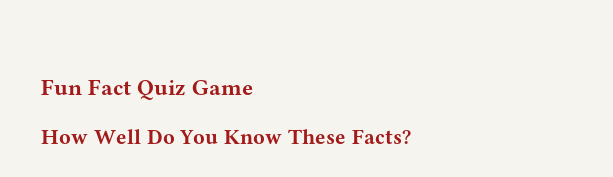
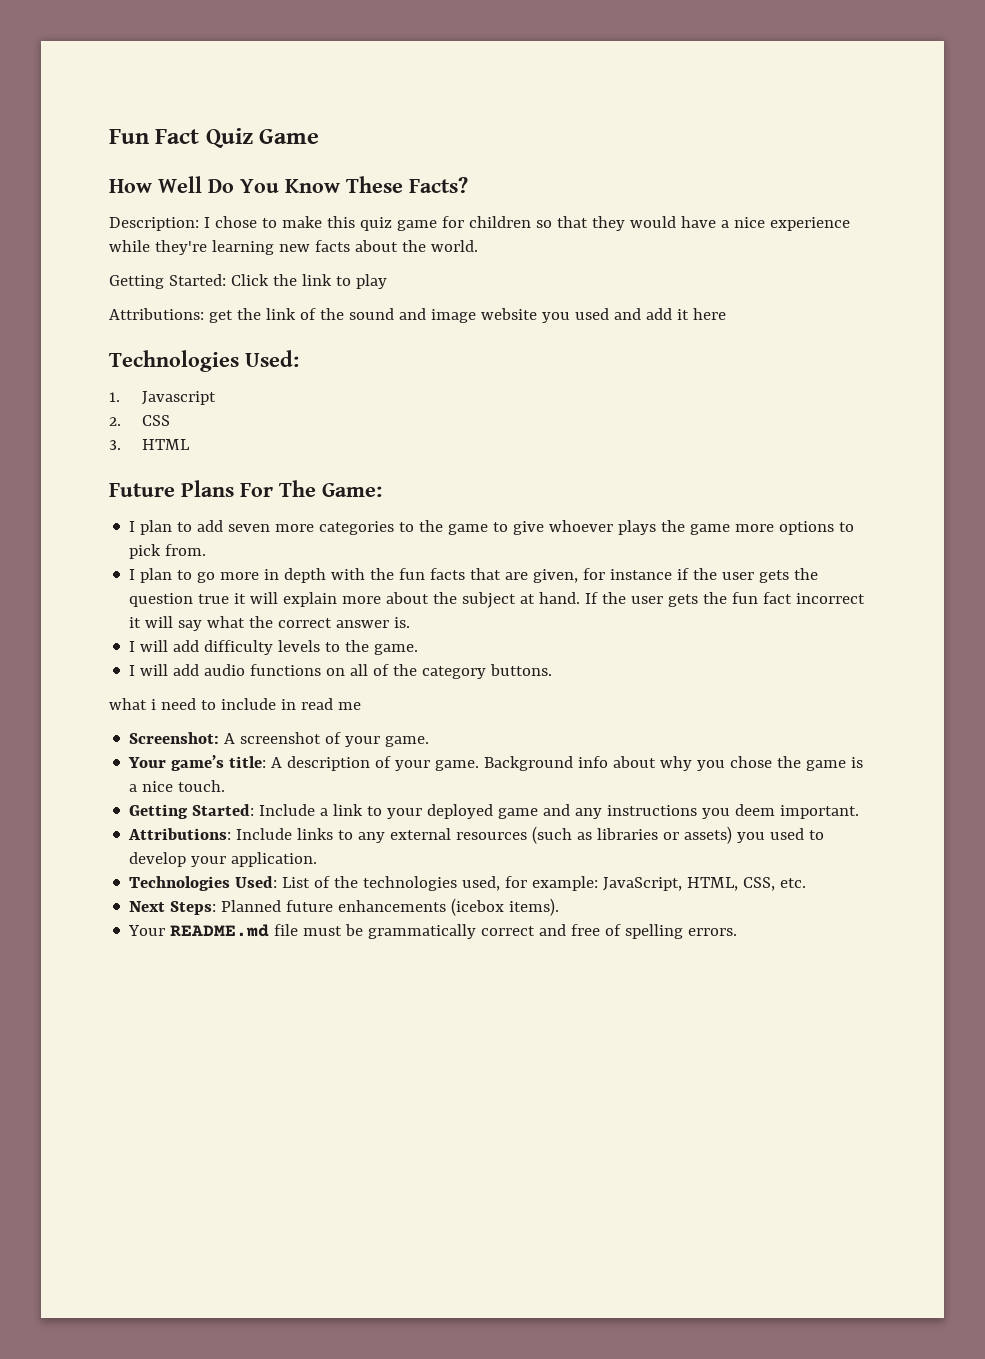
+ Description: I chose to make this quiz game for children so that they would have a nice experience while they're learning new facts about the world.
+ Getting Started: Click the link to play
+ Attributions: get the link of the sound and image website you used and add it here
+ Technologies Used:
+ 1. Javascript
+ 2. CSS
+ 3. HTML
+ Future Plans For The Game:
+ I plan to add seven more categories to the game to give whoever plays the game more options to pick from.
+ I plan to go more in depth with the fun facts that are given, for instance if the user gets the question true it will explain more about the subject at hand. If the user gets the fun fact incorrect it will say what the correct answer is.
+ I will add difficulty levels to the game.
+ I will add audio functions on all of the category buttons.
+ what i need to include in read me
+ Screenshot: A screenshot of your game.
+ Your game’s title: A description of your game. Background info about why you chose the game is a nice touch.
+ Getting Started: Include a link to your deployed game and any instructions you deem important.
+ Attributions: Include links to any external resources (such as libraries or assets) you used to develop your application.
+ Technologies Used: List of the technologies used, for example: JavaScript, HTML, CSS, etc.
+ Next Steps: Planned future enhancements (icebox items).
+ Your README.md file must be grammatically correct and free of spelling errors.

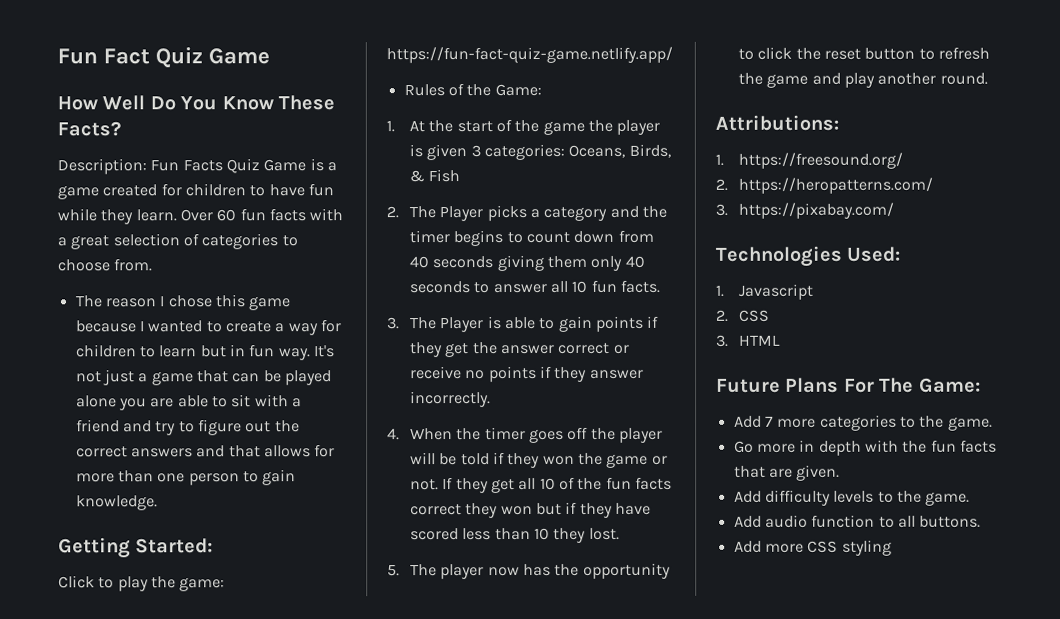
- Description: I chose to make this quiz game for children so that they would have a nice experience while they're learning new facts about the world.
- Getting Started: Click the link to play
- Attributions: get the link of the sound and image website you used and add it here
+ Description: Fun Facts Quiz Game is a game created for children to have fun while they learn. Over 60 fun facts with a great selection of categories to choose from.
+ The reason I chose this game because I wanted to create a way for children to learn but in fun way. It's not just a game that can be played alone you are able to sit with a friend and try to figure out the correct answers and that allows for more than one person to gain knowledge.
+ Getting Started:
+ Click to play the game: https://fun-fact-quiz-game.netlify.app/
+ Rules of the Game:
+ 1. At the start of the game the player is given 3 categories: Oceans, Birds, & Fish
+ 2. The Player picks a category and the timer begins to count down from 40 seconds giving them only 40 seconds to answer all 10 fun facts.
+ 3. The Player is able to gain points if they get the answer correct or receive no points if they answer incorrectly.
+ 4. When the timer goes off the player will be told if they won the game or not. If they get all 10 of the fun facts correct they won but if they have scored less than 10 they lost.
+ 5. The player now has the opportunity to click the reset button to refresh the game and play another round.
+ Attributions:
+ 1. https://freesound.org/
+ 2. https://heropatterns.com/
+ 3. https://pixabay.com/
- I plan to add seven more categories to the game to give whoever plays the game more options to pick from.
- I plan to go more in depth with the fun facts that are given, for instance if the user gets the question true it will explain more about the subject at hand. If the user gets the fun fact incorrect it will say what the correct answer is.
- I will add difficulty levels to the game.
+ Add 7 more categories to the game.
+ Go more in depth with the fun facts that are given.
+ Add difficulty levels to the game.
- I will add audio functions on all of the category buttons.
- what i need to include in read me
- Screenshot: A screenshot of your game.
- Your game’s title: A description of your game. Background info about why you chose the game is a nice touch.
- Getting Started: Include a link to your deployed game and any instructions you deem important.
- Attributions: Include links to any external resources (such as libraries or assets) you used to develop your application.
- Technologies Used: List of the technologies used, for example: JavaScript, HTML, CSS, etc.
- Next Steps: Planned future enhancements (icebox items).
- Your README.md file must be grammatically correct and free of spelling errors.
+ Add audio function to all buttons.
+ Add more CSS styling

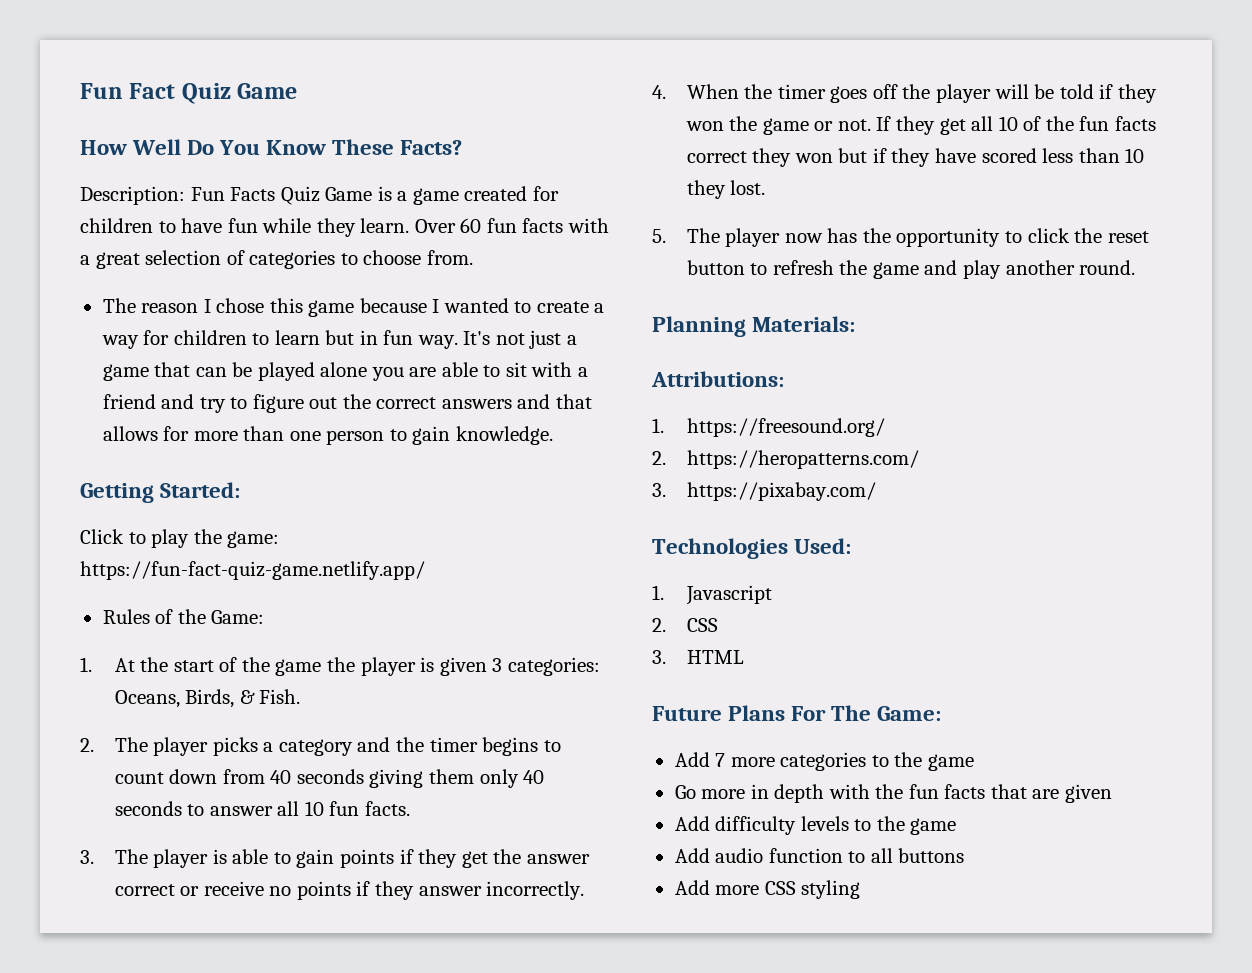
- 1. At the start of the game the player is given 3 categories: Oceans, Birds, & Fish
+ 1. At the start of the game the player is given 3 categories: Oceans, Birds, & Fish.
- 2. The Player picks a category and the timer begins to count down from 40 seconds giving them only 40 seconds to answer all 10 fun facts.
+ 2. The player picks a category and the timer begins to count down from 40 seconds giving them only 40 seconds to answer all 10 fun facts.
- 3. The Player is able to gain points if they get the answer correct or receive no points if they answer incorrectly.
+ 3. The player is able to gain points if they get the answer correct or receive no points if they answer incorrectly.
+ Planning Materials:
- Add 7 more categories to the game.
+ Add 7 more categories to the game
- Go more in depth with the fun facts that are given.
+ Go more in depth with the fun facts that are given
- Add difficulty levels to the game.
+ Add difficulty levels to the game
- Add audio function to all buttons.
+ Add audio function to all buttons

